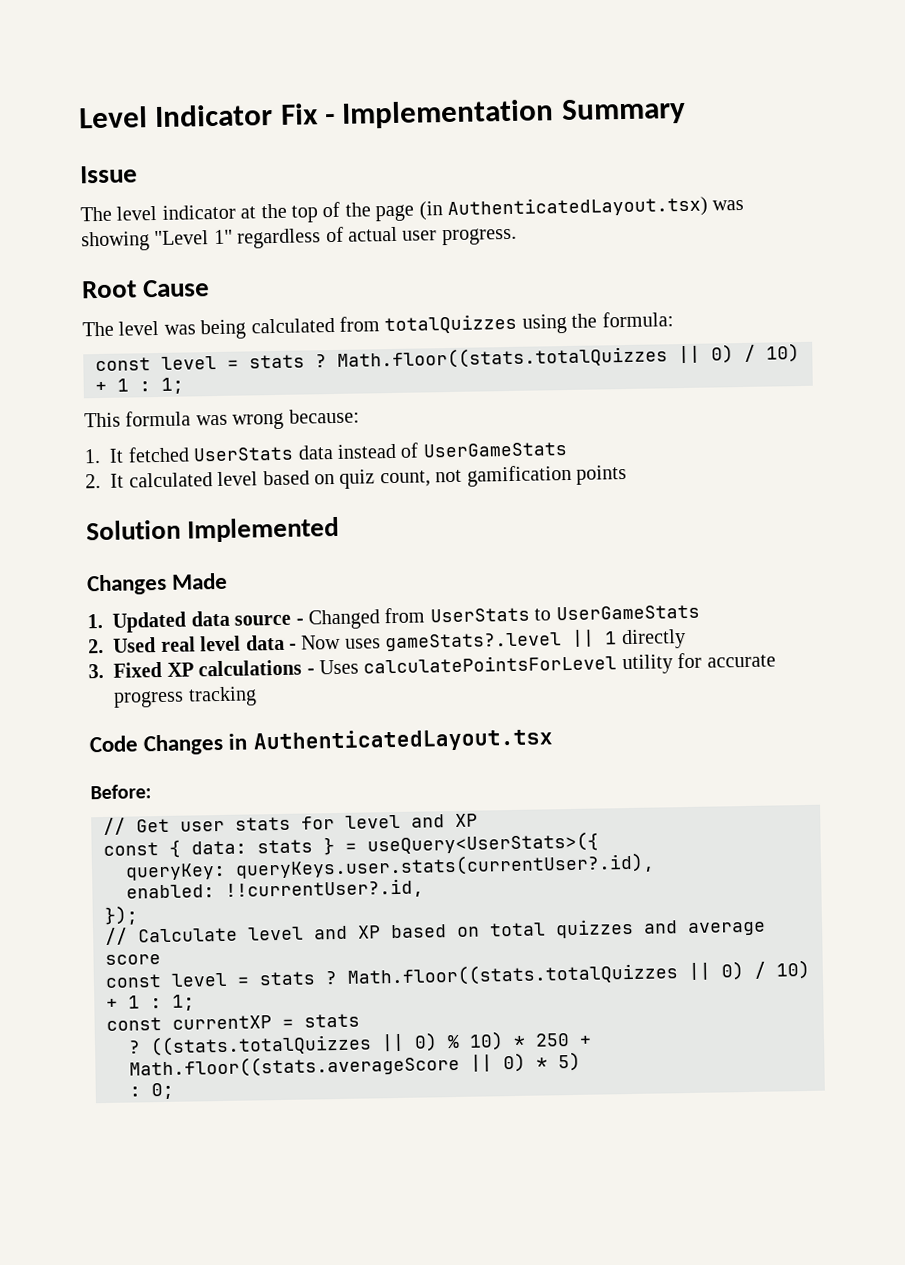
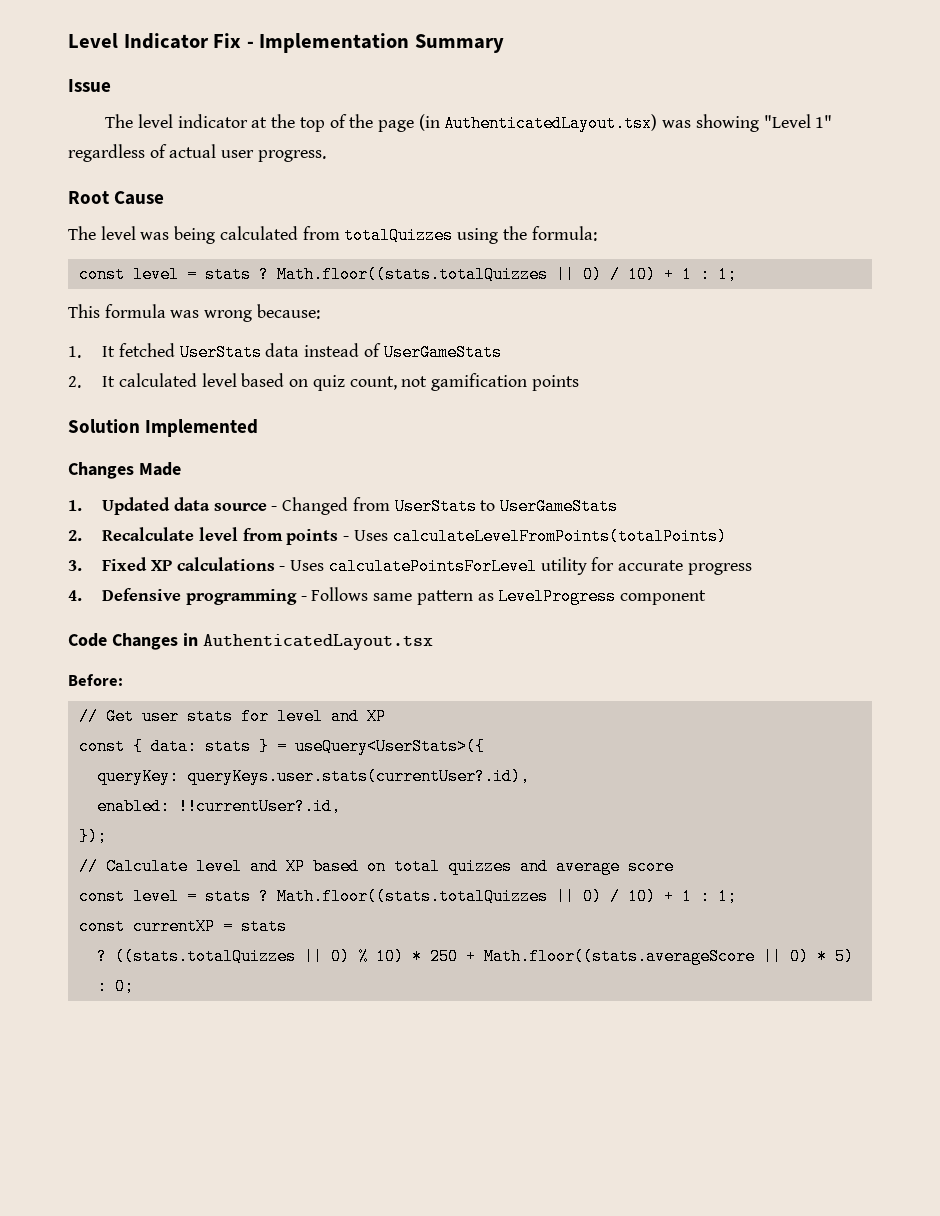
- 2. Used real level data - Now uses gameStats?.level || 1 directly
+ 2. Recalculate level from points - Uses calculateLevelFromPoints(totalPoints)
- 3. Fixed XP calculations - Uses calculatePointsForLevel utility for accurate progress tracking
+ 3. Fixed XP calculations - Uses calculatePointsForLevel utility for accurate progress
+ 4. Defensive programming - Follows same pattern as LevelProgress component

